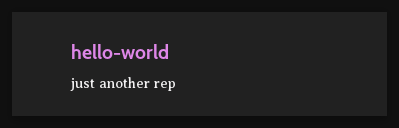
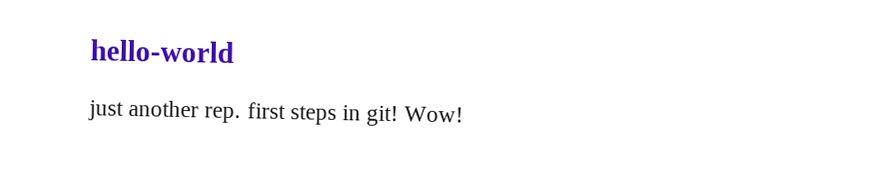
- just another rep
+ just another rep. first steps in git! Wow!

